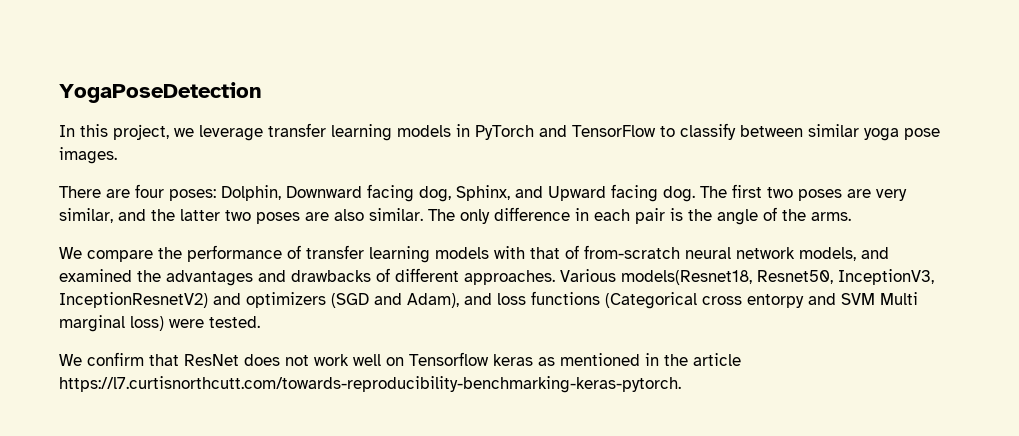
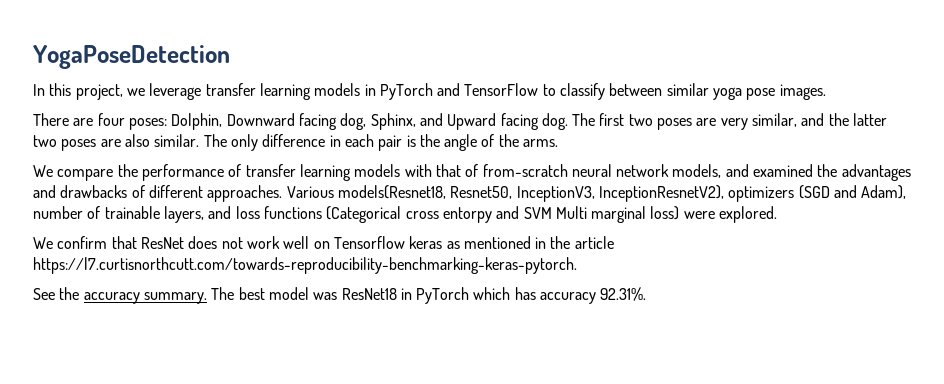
- Various models(Resnet18, Resnet50, InceptionV3, InceptionResnetV2) and optimizers (SGD and Adam), and loss functions (Categorical cross entorpy and SVM Multi marginal loss) were tested.
+ Various models(Resnet18, Resnet50, InceptionV3, InceptionResnetV2), optimizers (SGD and Adam), number of trainable layers, and loss functions (Categorical cross entorpy and SVM Multi marginal loss) were explored.
+ See the accuracy summary. The best model was ResNet18 in PyTorch which has accuracy 92.31%.

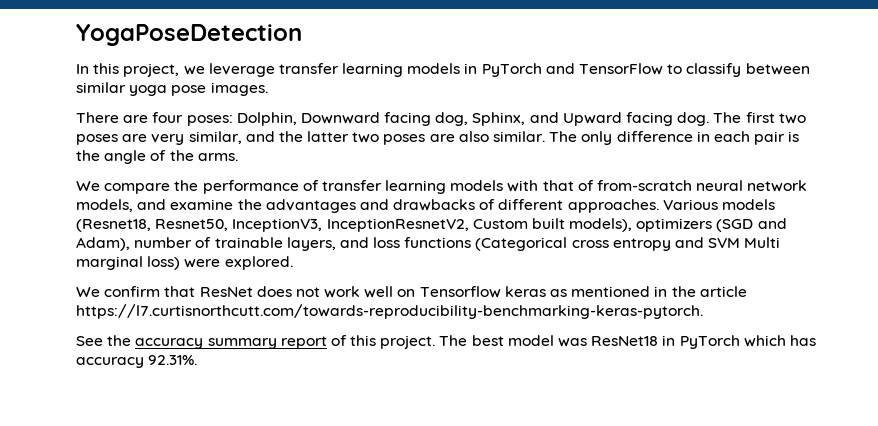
- We compare the performance of transfer learning models with that of from-scratch neural network models, and examined the advantages and drawbacks of different approaches.
+ We compare the performance of transfer learning models with that of from-scratch neural network models, and examine the advantages and drawbacks of different approaches.
- Various models(Resnet18, Resnet50, InceptionV3, InceptionResnetV2), optimizers (SGD and Adam), number of trainable layers, and loss functions (Categorical cross entorpy and SVM Multi marginal loss) were explored.
+ Various models (Resnet18, Resnet50, InceptionV3, InceptionResnetV2, Custom built models), optimizers (SGD and Adam), number of trainable layers, and loss functions (Categorical cross entropy and SVM Multi marginal loss) were explored.
- See the accuracy summary.
+ See the accuracy summary report of this project.

